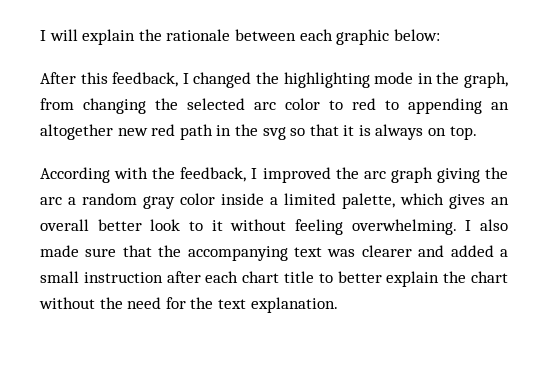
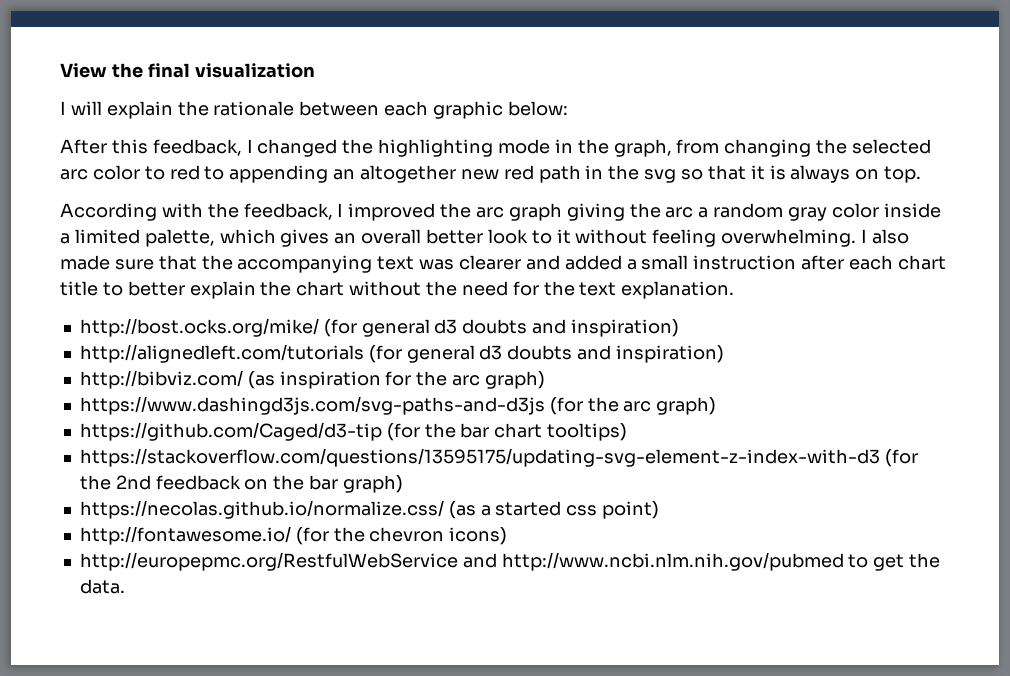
+ View the final visualization
+ http://bost.ocks.org/mike/ (for general d3 doubts and inspiration)
+ http://alignedleft.com/tutorials (for general d3 doubts and inspiration)
+ http://bibviz.com/ (as inspiration for the arc graph)
+ https://www.dashingd3js.com/svg-paths-and-d3js (for the arc graph)
+ https://github.com/Caged/d3-tip (for the bar chart tooltips)
+ https://stackoverflow.com/questions/13595175/updating-svg-element-z-index-with-d3 (for the 2nd feedback on the bar graph)
+ https://necolas.github.io/normalize.css/ (as a started css point)
+ http://fontawesome.io/ (for the chevron icons)
+ http://europepmc.org/RestfulWebService and http://www.ncbi.nlm.nih.gov/pubmed to get the data.

